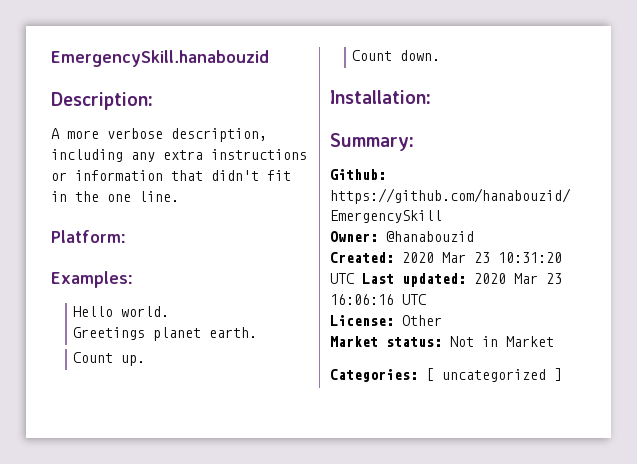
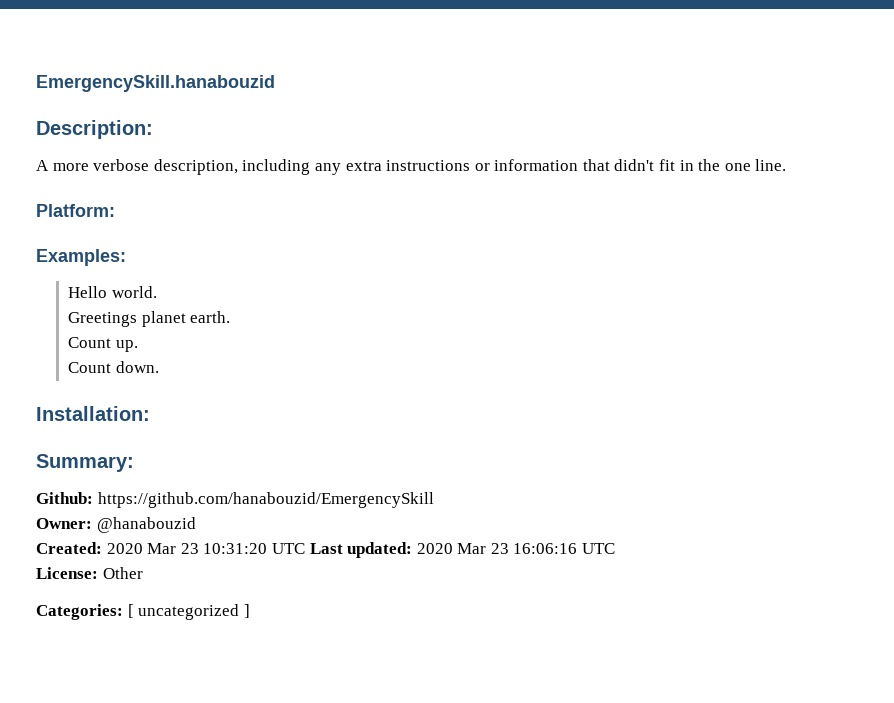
- Market status: Not in Market

